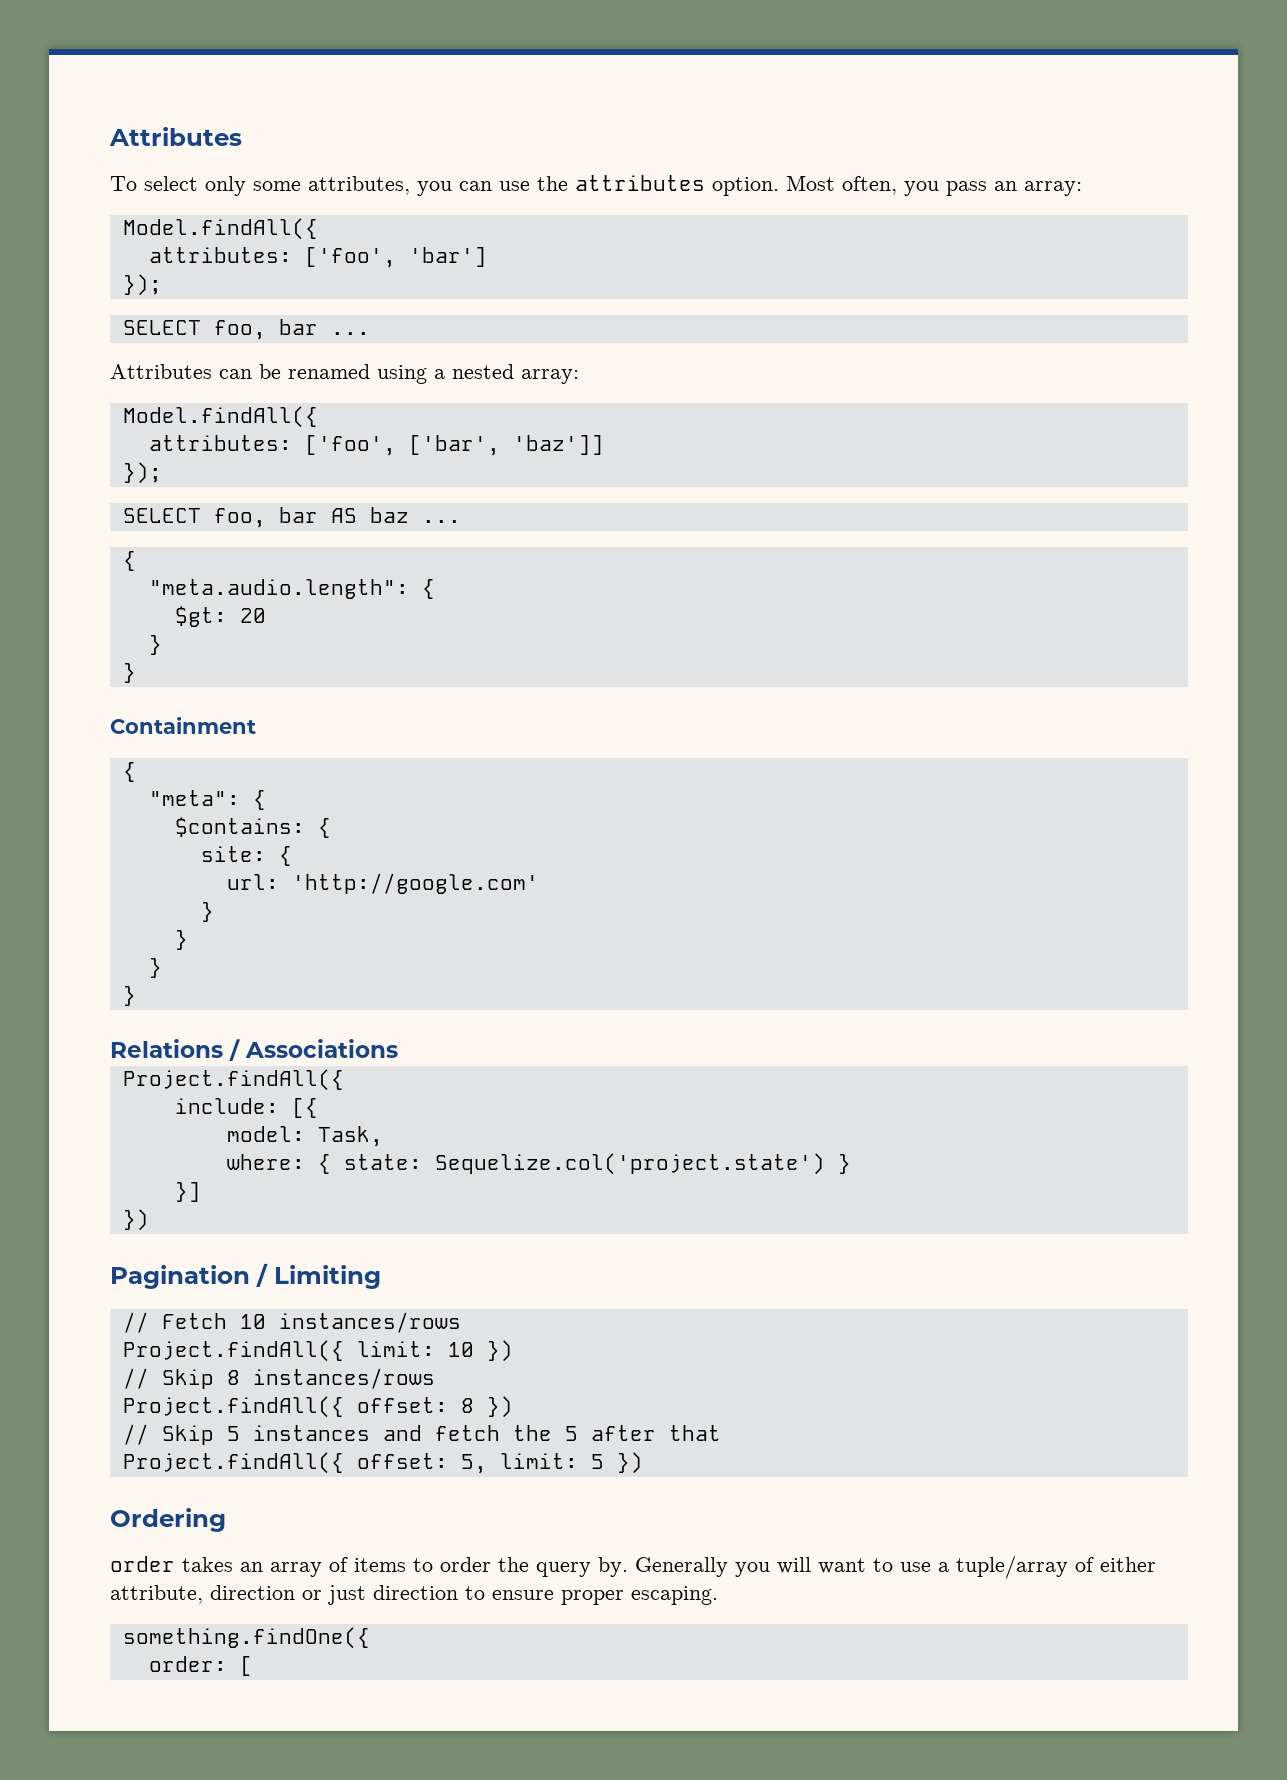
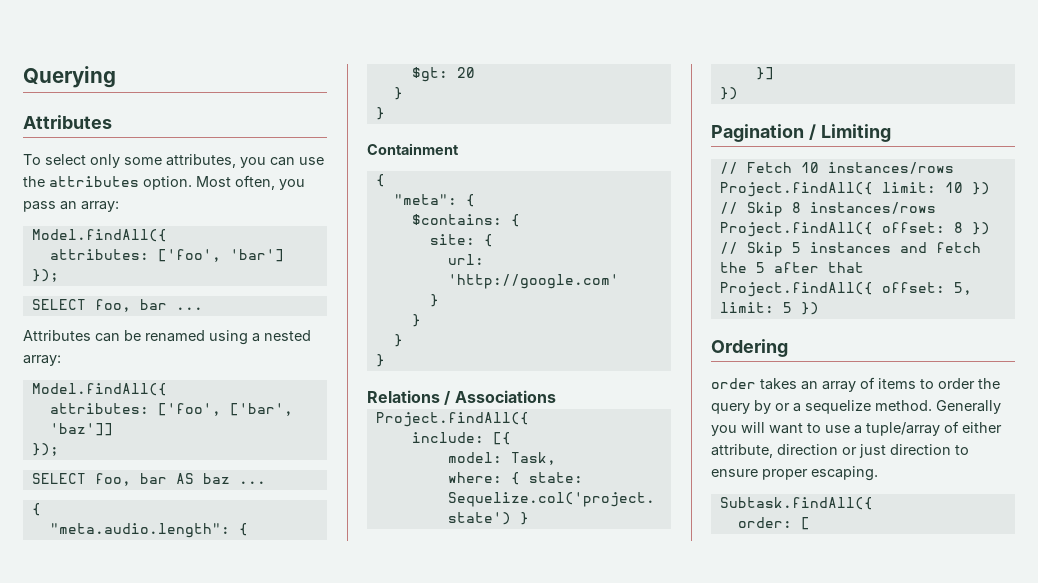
+ Querying
- order takes an array of items to order the query by.
+ order takes an array of items to order the query by or a sequelize method.
- something.findOne({
+ Subtask.findAll({

